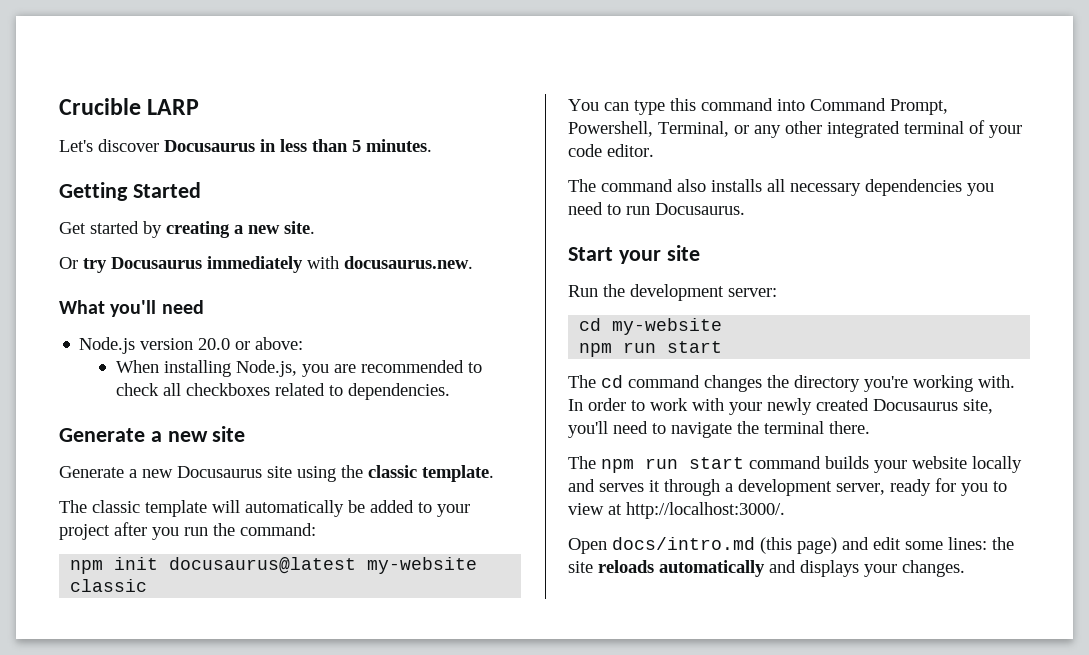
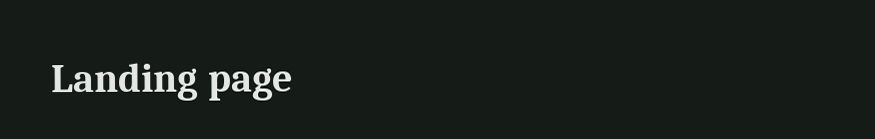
- Crucible LARP
- Let's discover Docusaurus in less than 5 minutes.
- Getting Started
- Get started by creating a new site.
- Or try Docusaurus immediately with docusaurus.new.
- What you'll need
- Node.js version 20.0 or above:
- When installing Node.js, you are recommended to check all checkboxes related to dependencies.
- Generate a new site
- Generate a new Docusaurus site using the classic template.
- The classic template will automatically be added to your project after you run the command:
- npm init docusaurus@latest my-website classic
- You can type this command into Command Prompt, Powershell, Terminal, or any other integrated terminal of your code editor.
- The command also installs all necessary dependencies you need to run Docusaurus.
- Start your site
- Run the development server:
- cd my-website
- npm run start
- The cd command changes the directory you're working with. In order to work with your newly created Docusaurus site, you'll need to navigate the terminal there.
- The npm run start command builds your website locally and serves it through a development server, ready for you to view at http://localhost:3000/.
- Open docs/intro.md (this page) and edit some lines: the site reloads automatically and displays your changes.
+ Landing page

